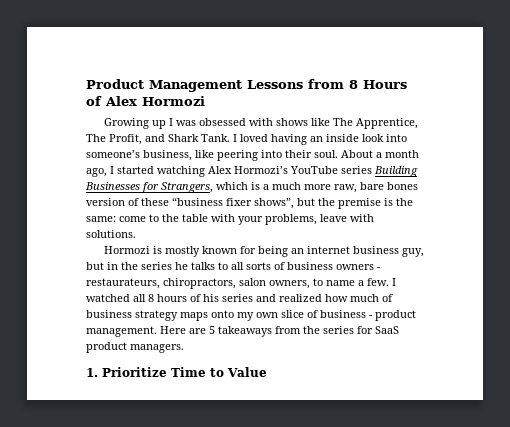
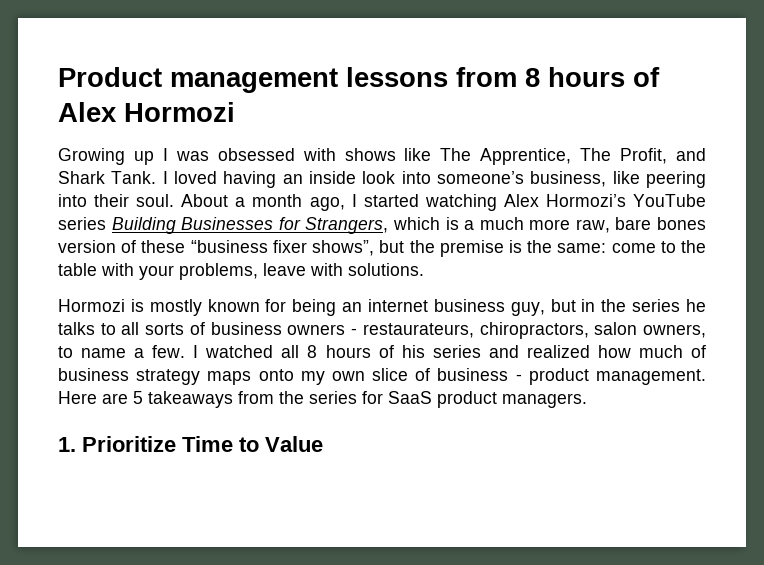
- Product Management Lessons from 8 Hours of Alex Hormozi
+ Product management lessons from 8 hours of Alex Hormozi

